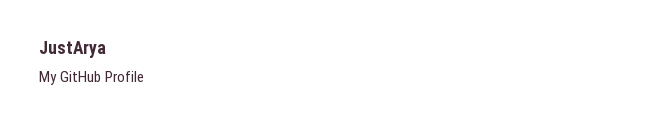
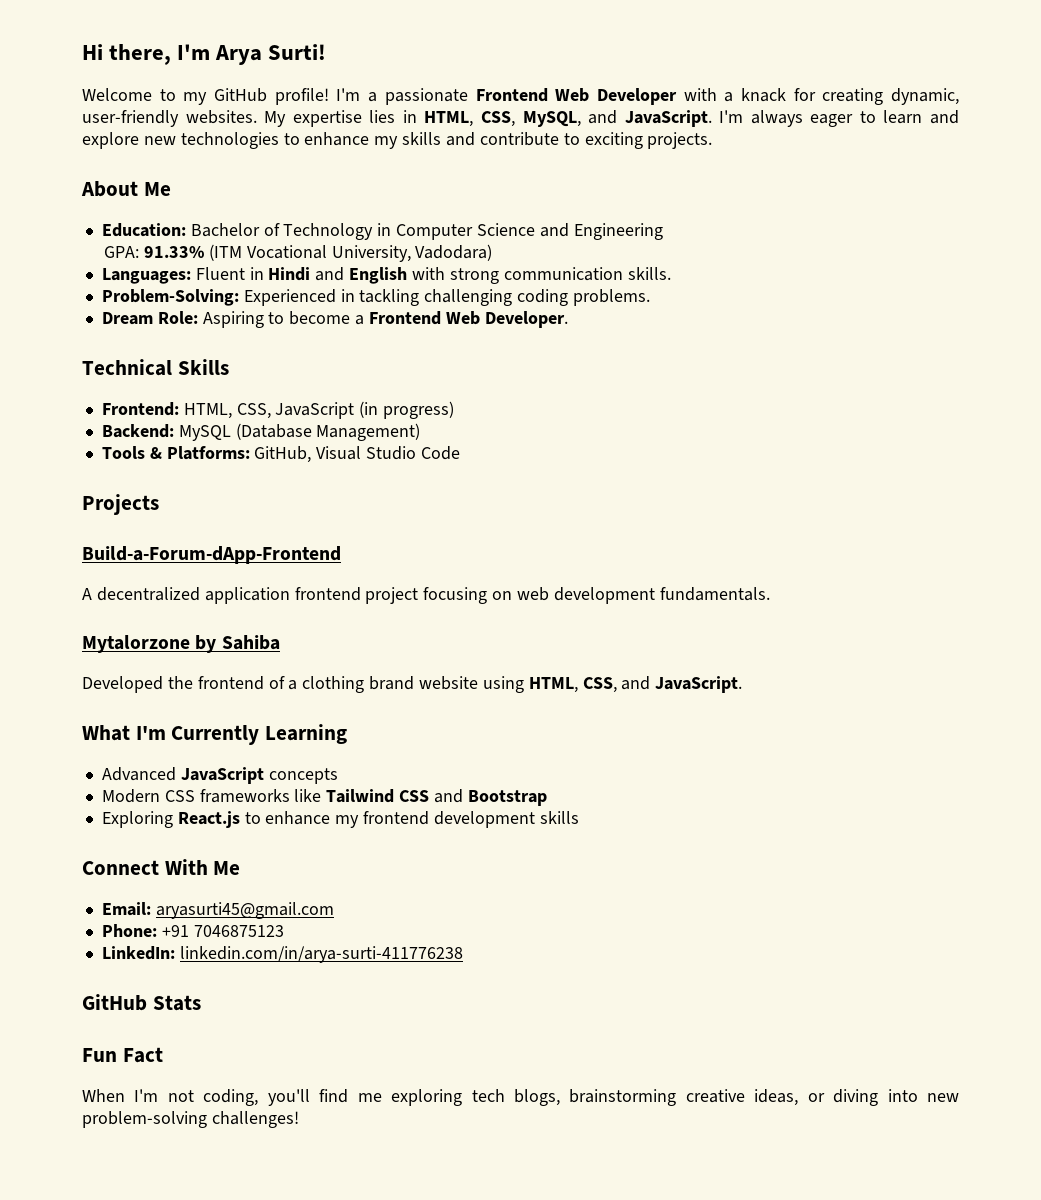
- JustArya
- My GitHub Profile
+ Hi there, I'm Arya Surti!
+ Welcome to my GitHub profile! I'm a passionate Frontend Web Developer with a knack for creating dynamic, user-friendly websites. My expertise lies in HTML, CSS, MySQL, and JavaScript. I'm always eager to learn and explore new technologies to enhance my skills and contribute to exciting projects.
+ About Me
+ Education: Bachelor of Technology in Computer Science and Engineering
+ GPA: 91.33% (ITM Vocational University, Vadodara)
+ Languages: Fluent in Hindi and English with strong communication skills.
+ Problem-Solving: Experienced in tackling challenging coding problems.
+ Dream Role: Aspiring to become a Frontend Web Developer.
+ Technical Skills
+ Frontend: HTML, CSS, JavaScript (in progress)
+ Backend: MySQL (Database Management)
+ Tools & Platforms: GitHub, Visual Studio Code
+ Projects
+ Build-a-Forum-dApp-Frontend
+ A decentralized application frontend project focusing on web development fundamentals.
+ Mytalorzone by Sahiba
+ Developed the frontend of a clothing brand website using HTML, CSS, and JavaScript.
+ What I'm Currently Learning
+ Advanced JavaScript concepts
+ Modern CSS frameworks like Tailwind CSS and Bootstrap
+ Exploring React.js to enhance my frontend development skills
+ Connect With Me
+ Email: aryasurti45@gmail.com
+ Phone: +91 7046875123
+ LinkedIn: linkedin.com/in/arya-surti-411776238
+ GitHub Stats
+ Fun Fact
+ When I'm not coding, you'll find me exploring tech blogs, brainstorming creative ideas, or diving into new problem-solving challenges!

